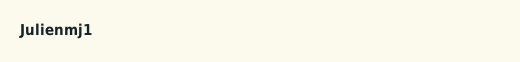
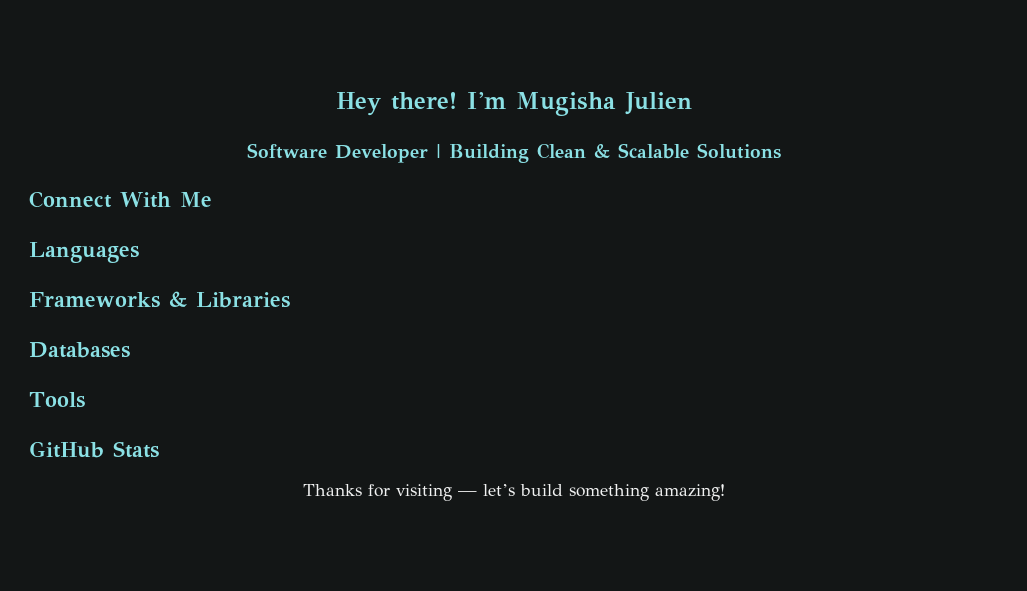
- Julienmj1
+ Hey there! I’m Mugisha Julien
+ Software Developer | Building Clean & Scalable Solutions
+ Connect With Me
+ Languages
+ Frameworks & Libraries
+ Databases
+ Tools
+ GitHub Stats
+ Thanks for visiting — let’s build something amazing!

